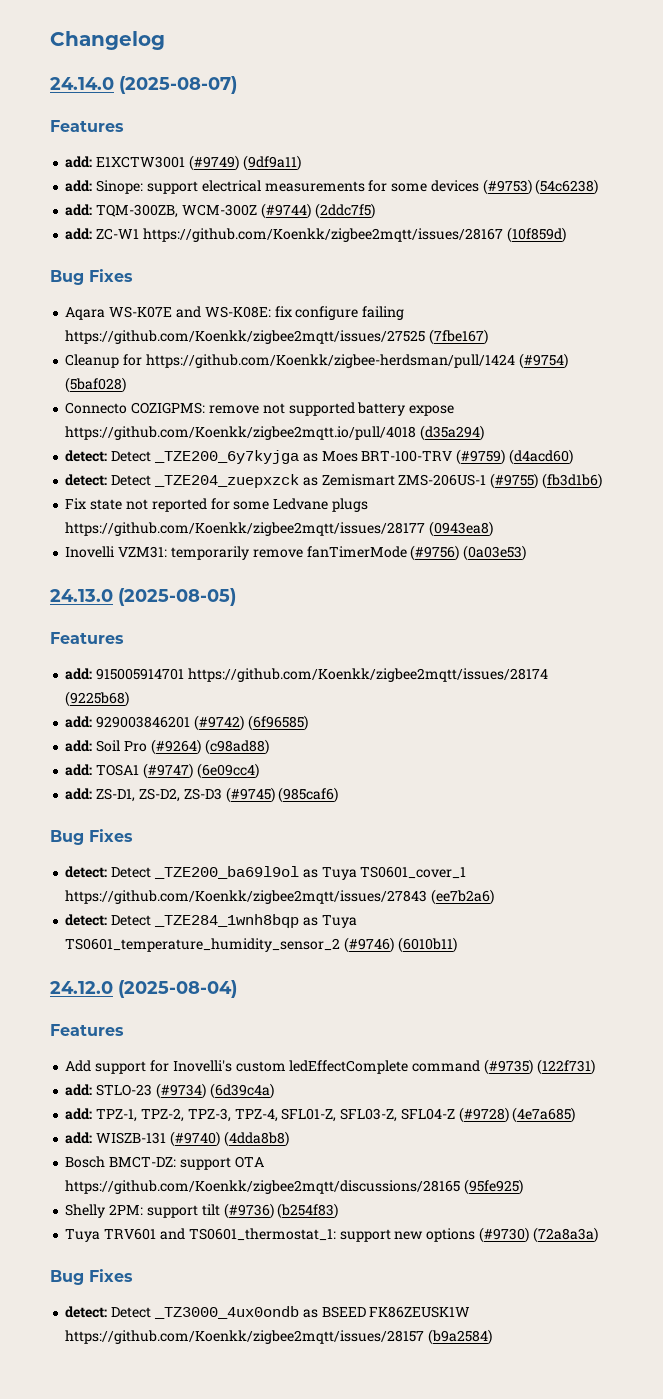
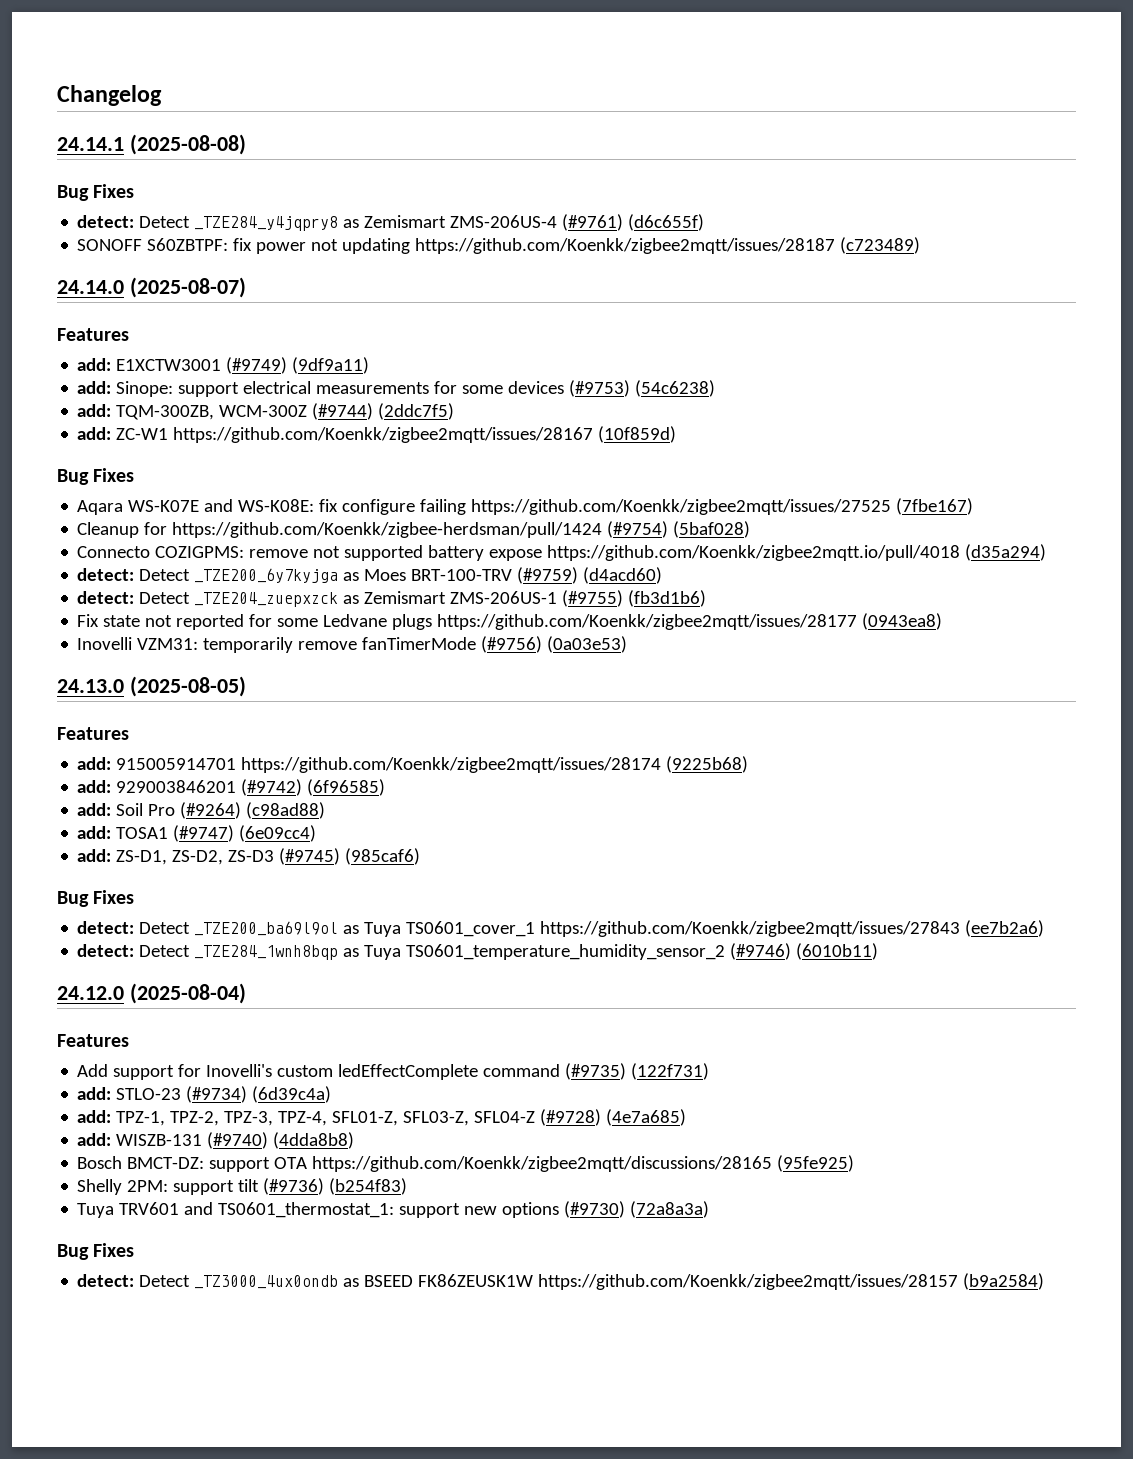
+ 24.14.1 (2025-08-08)
+ Bug Fixes
+ detect: Detect _TZE284_y4jqpry8 as Zemismart ZMS-206US-4 (#9761) (d6c655f)
+ SONOFF S60ZBTPF: fix power not updating https://github.com/Koenkk/zigbee2mqtt/issues/28187 (c723489)

